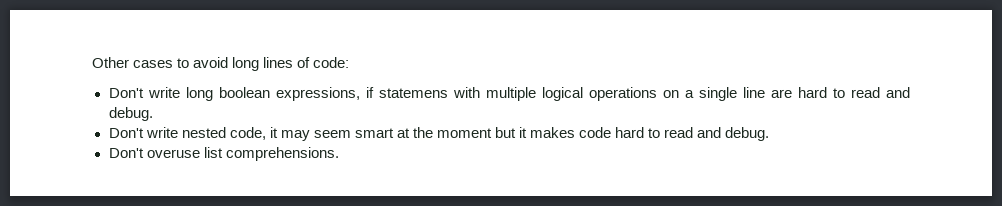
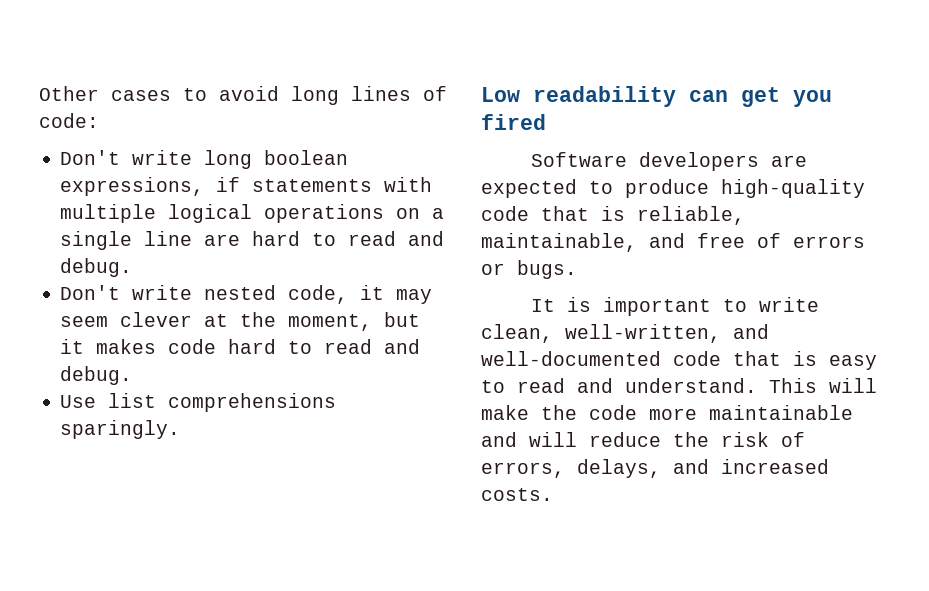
- Don't write long boolean expressions, if statemens with multiple logical operations on a single line are hard to read and debug.
+ Don't write long boolean expressions, if statements with multiple logical operations on a single line are hard to read and debug.
- Don't write nested code, it may seem smart at the moment but it makes code hard to read and debug.
+ Don't write nested code, it may seem clever at the moment, but it makes code hard to read and debug.
- Don't overuse list comprehensions.
+ Use list comprehensions sparingly.
+ Low readability can get you fired
+ Software developers are expected to produce high-quality code that is reliable, maintainable, and free of errors or bugs.
+ It is important to write clean, well-written, and well-documented code that is easy to read and understand. This will make the code more maintainable and will reduce the risk of errors, delays, and increased costs.

